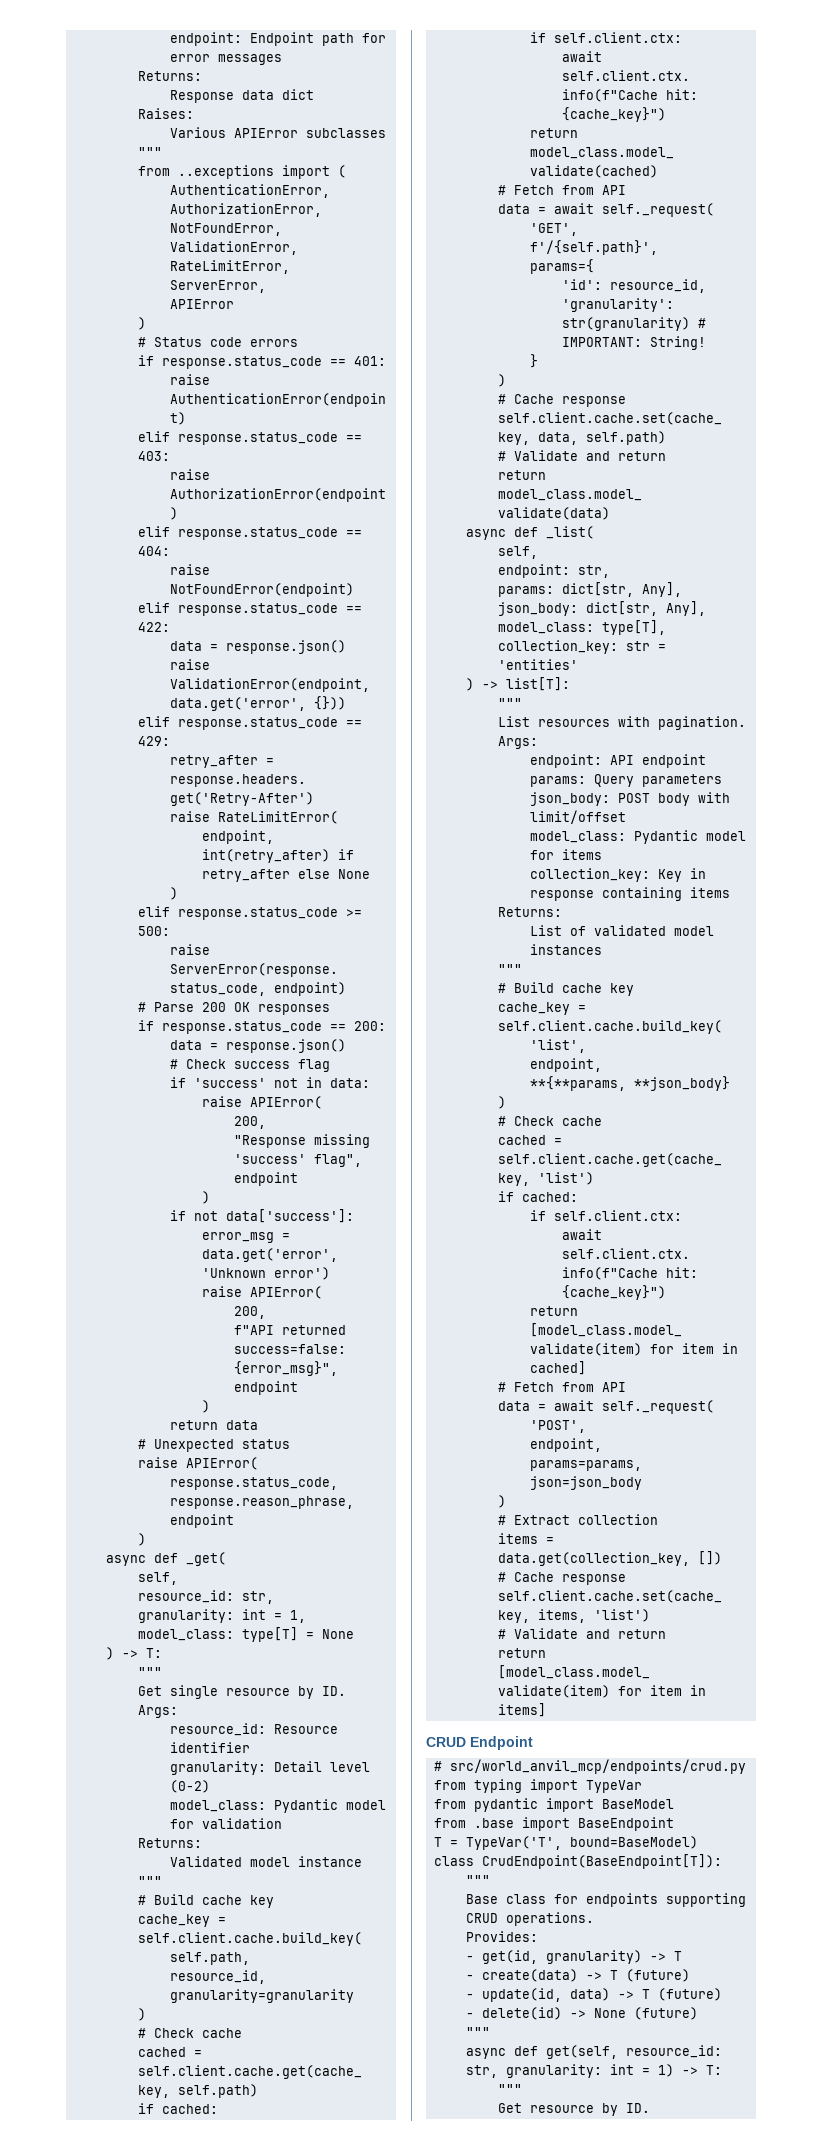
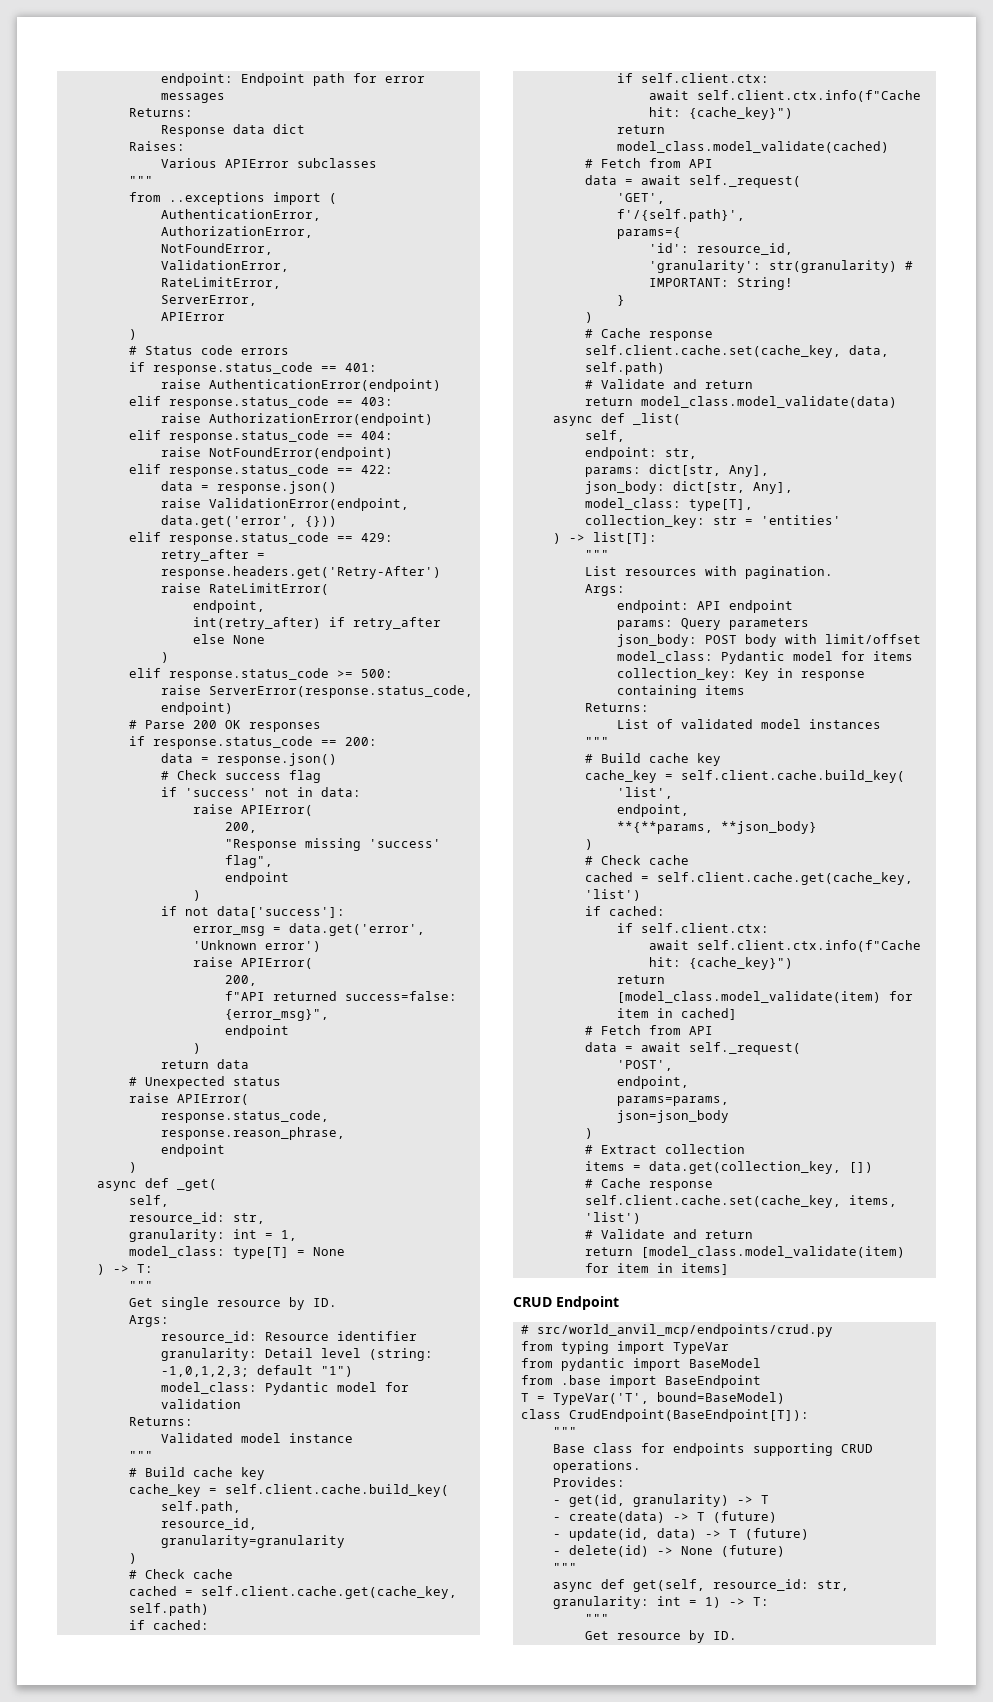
- granularity: Detail level (0-2)
+ granularity: Detail level (string: -1,0,1,2,3; default "1")

